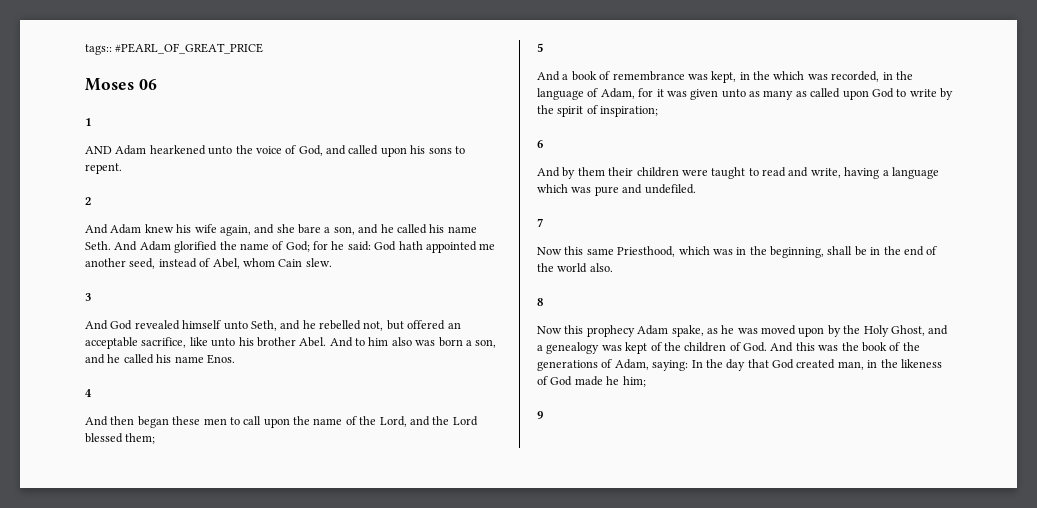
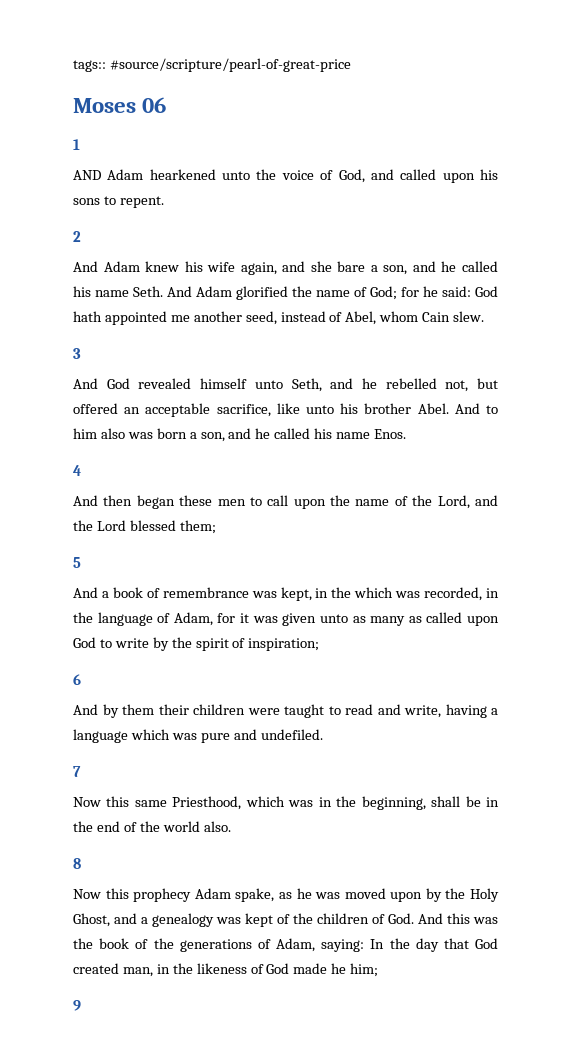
- tags:: #PEARL_OF_GREAT_PRICE
+ tags:: #source/scripture/pearl-of-great-price

